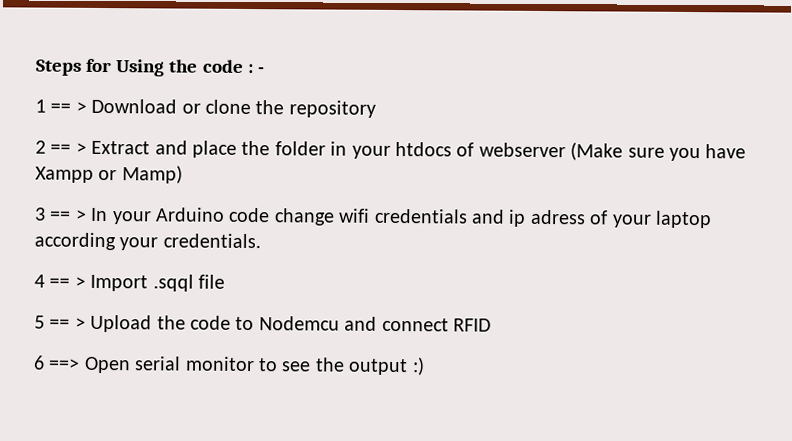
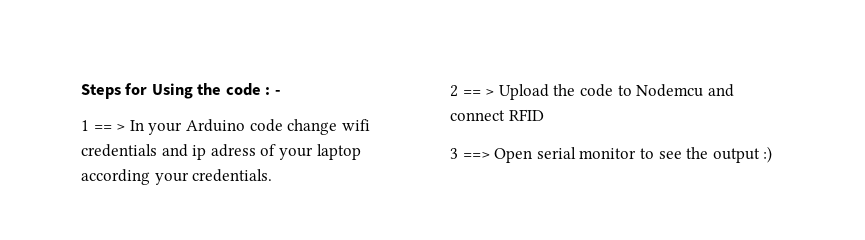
- 1 == > Download or clone the repository
- 2 == > Extract and place the folder in your htdocs of webserver (Make sure you have Xampp or Mamp)
- 3 == > In your Arduino code change wifi credentials and ip adress of your laptop according your credentials.
+ 1 == > In your Arduino code change wifi credentials and ip adress of your laptop according your credentials.
- 4 == > Import .sqql file
- 5 == > Upload the code to Nodemcu and connect RFID
+ 2 == > Upload the code to Nodemcu and connect RFID
- 6 ==> Open serial monitor to see the output :)
+ 3 ==> Open serial monitor to see the output :)

